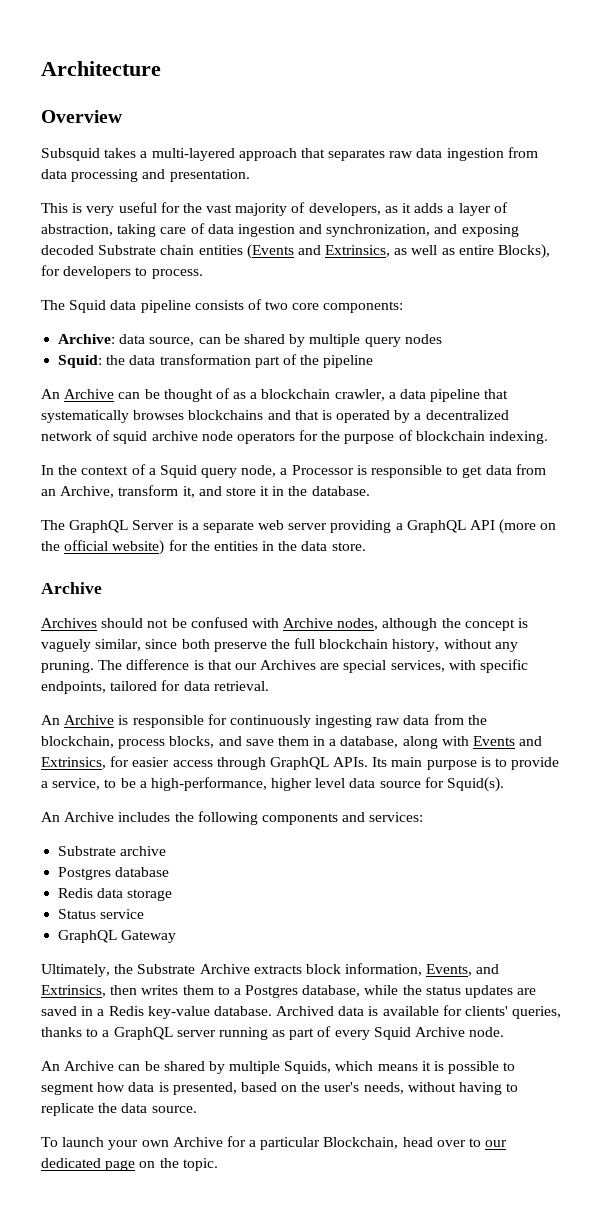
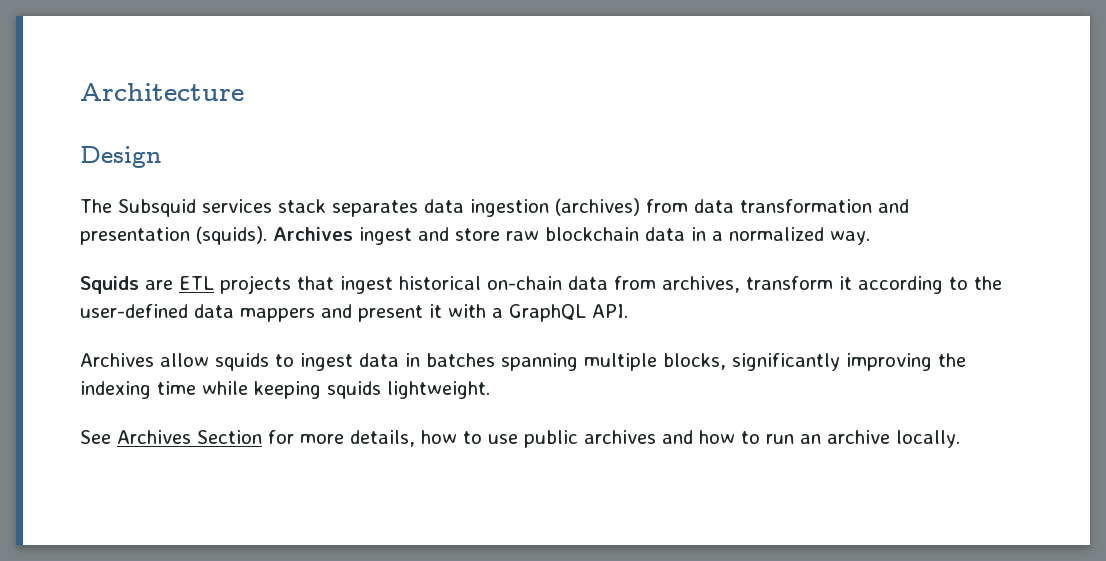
- Overview
- Subsquid takes a multi-layered approach that separates raw data ingestion from data processing and presentation.
- This is very useful for the vast majority of developers, as it adds a layer of abstraction, taking care of data ingestion and synchronization, and exposing decoded Substrate chain entities (Events and Extrinsics, as well as entire Blocks), for developers to process.
- The Squid data pipeline consists of two core components:
- Archive: data source, can be shared by multiple query nodes
- Squid: the data transformation part of the pipeline
- An Archive can be thought of as a blockchain crawler, a data pipeline that systematically browses blockchains and that is operated by a decentralized network of squid archive node operators for the purpose of blockchain indexing.
- In the context of a Squid query node, a Processor is responsible to get data from an Archive, transform it, and store it in the database.
- The GraphQL Server is a separate web server providing a GraphQL API (more on the official website) for the entities in the data store.
- Archive
- Archives should not be confused with Archive nodes, although the concept is vaguely similar, since both preserve the full blockchain history, without any pruning. The difference is that our Archives are special services, with specific endpoints, tailored for data retrieval.
- An Archive is responsible for continuously ingesting raw data from the blockchain, process blocks, and save them in a database, along with Events and Extrinsics, for easier access through GraphQL APIs. Its main purpose is to provide a service, to be a high-performance, higher level data source for Squid(s).
- An Archive includes the following components and services:
- Substrate archive
- Postgres database
- Redis data storage
- Status service
- GraphQL Gateway
- Ultimately, the Substrate Archive extracts block information, Events, and Extrinsics, then writes them to a Postgres database, while the status updates are saved in a Redis key-value database. Archived data is available for clients' queries, thanks to a GraphQL server running as part of every Squid Archive node.
- An Archive can be shared by multiple Squids, which means it is possible to segment how data is presented, based on the user's needs, without having to replicate the data source.
- To launch your own Archive for a particular Blockchain, head over to our dedicated page on the topic.
+ Design
+ The Subsquid services stack separates data ingestion (archives) from data transformation and presentation (squids). Archives ingest and store raw blockchain data in a normalized way.
+ Squids are ETL projects that ingest historical on-chain data from archives, transform it according to the user-defined data mappers and present it with a GraphQL API.
+ Archives allow squids to ingest data in batches spanning multiple blocks, significantly improving the indexing time while keeping squids lightweight.
+ See Archives Section for more details, how to use public archives and how to run an archive locally.

